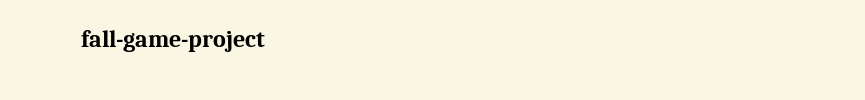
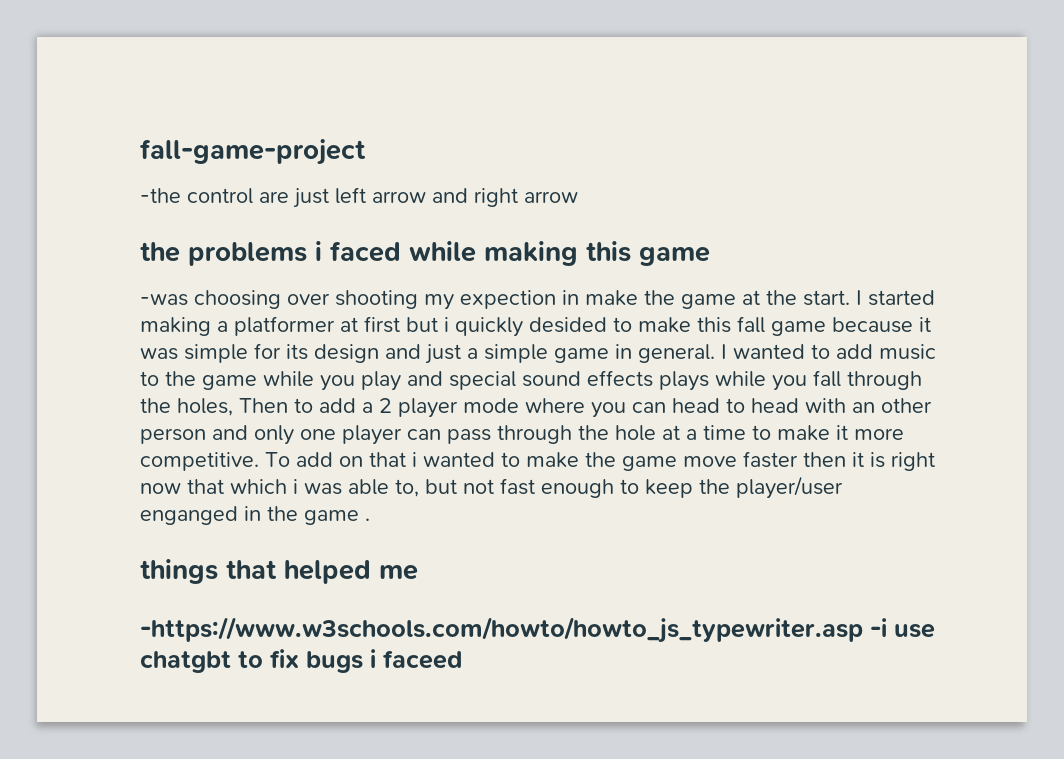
+ -the control are just left arrow and right arrow
+ the problems i faced while making this game
+ -was choosing over shooting my expection in make the game at the start. I started making a platformer at first but i quickly desided to make this fall game because it was simple for its design and just a simple game in general. I wanted to add music to the game while you play and special sound effects plays while you fall through the holes, Then to add a 2 player mode where you can head to head with an other person and only one player can pass through the hole at a time to make it more competitive. To add on that i wanted to make the game move faster then it is right now that which i was able to, but not fast enough to keep the player/user enganged in the game .
+ things that helped me
+ -https://www.w3schools.com/howto/howto_js_typewriter.asp -i use chatgbt to fix bugs i faceed

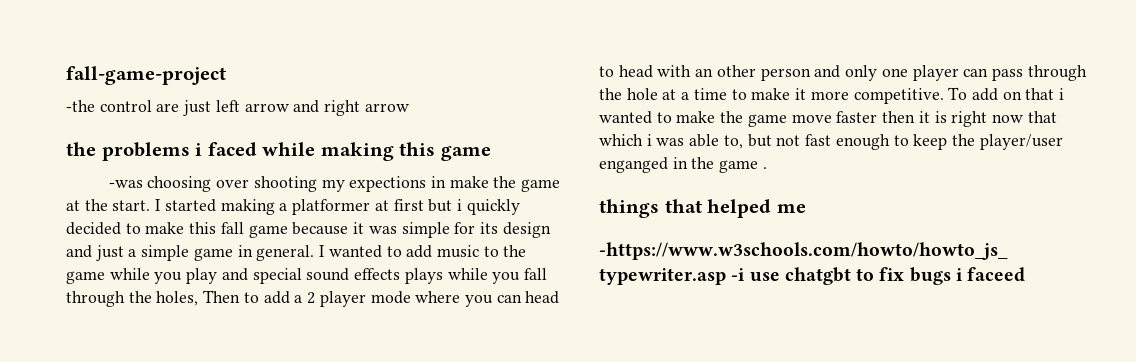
- -was choosing over shooting my expection in make the game at the start.
+ -was choosing over shooting my expections in make the game at the start.
- I started making a platformer at first but i quickly desided to make this fall game because it was simple for its design and just a simple game in general.
+ I started making a platformer at first but i quickly decided to make this fall game because it was simple for its design and just a simple game in general.

